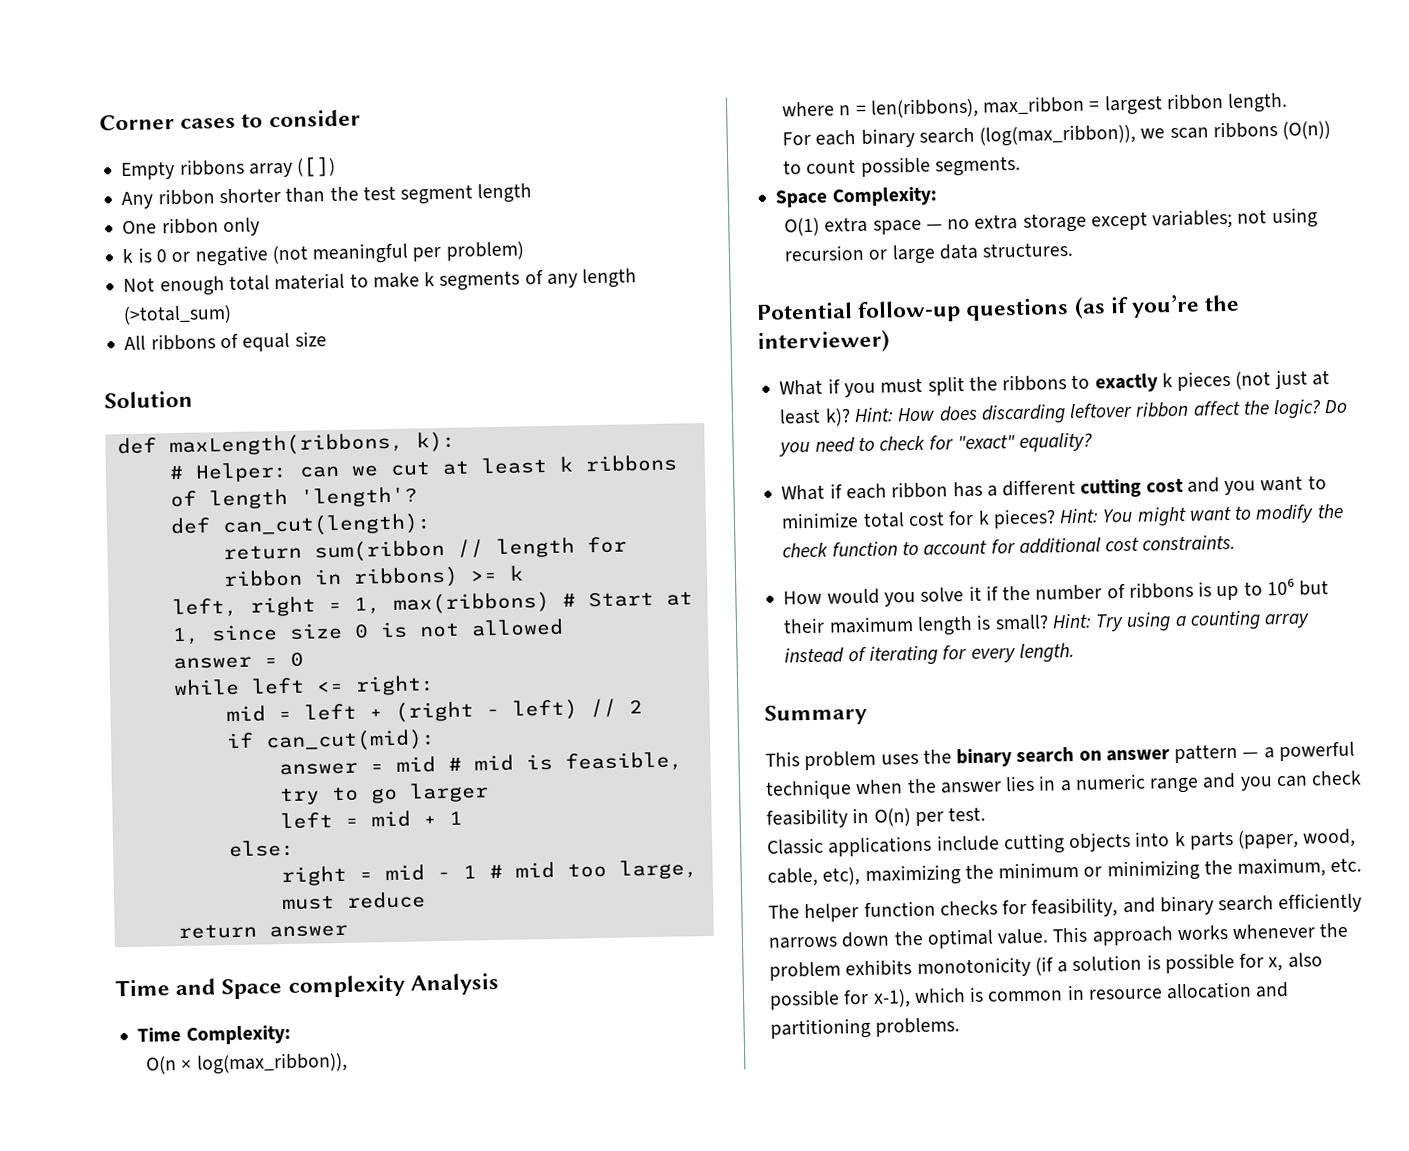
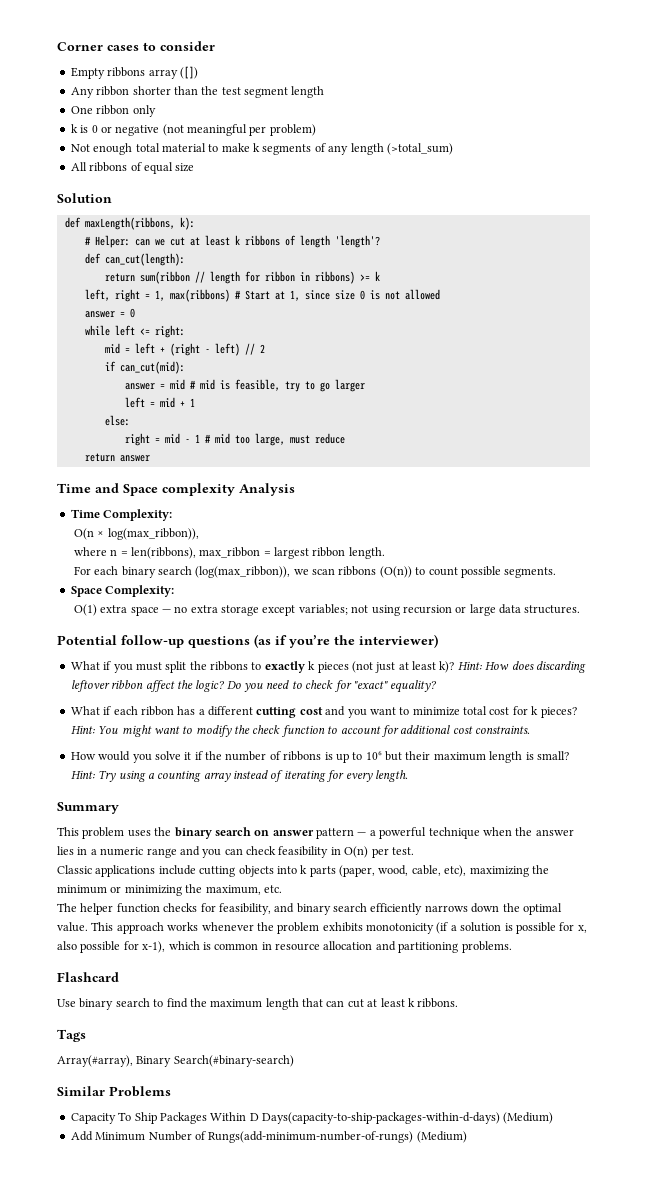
+ Flashcard
+ Use binary search to find the maximum length that can cut at least k ribbons.
+ Tags
+ Array(#array), Binary Search(#binary-search)
+ Similar Problems
+ Capacity To Ship Packages Within D Days(capacity-to-ship-packages-within-d-days) (Medium)
+ Add Minimum Number of Rungs(add-minimum-number-of-rungs) (Medium)

